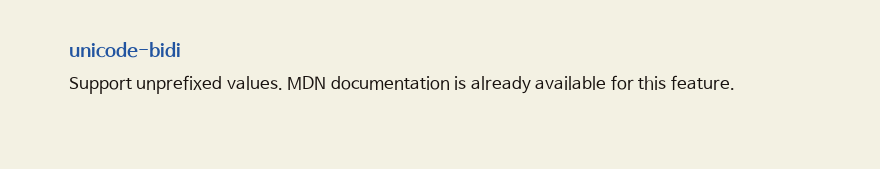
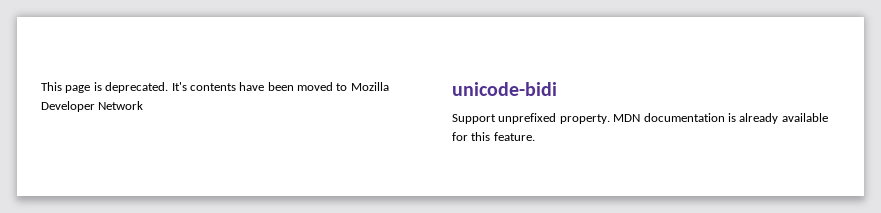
+ This page is deprecated. It's contents have been moved to Mozilla Developer Network
- Support unprefixed values.
+ Support unprefixed property.

